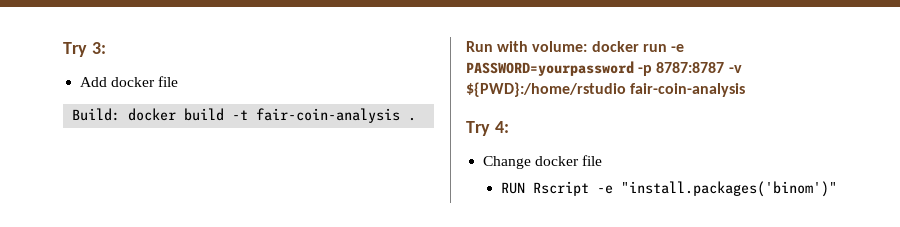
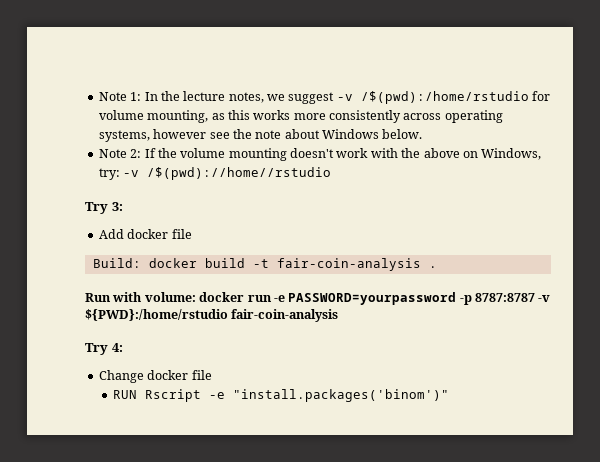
+ Note 1: In the lecture notes, we suggest -v /$(pwd):/home/rstudio for volume mounting, as this works more consistently across operating systems, however see the note about Windows below.
+ Note 2: If the volume mounting doesn't work with the above on Windows, try: -v /$(pwd)://home//rstudio

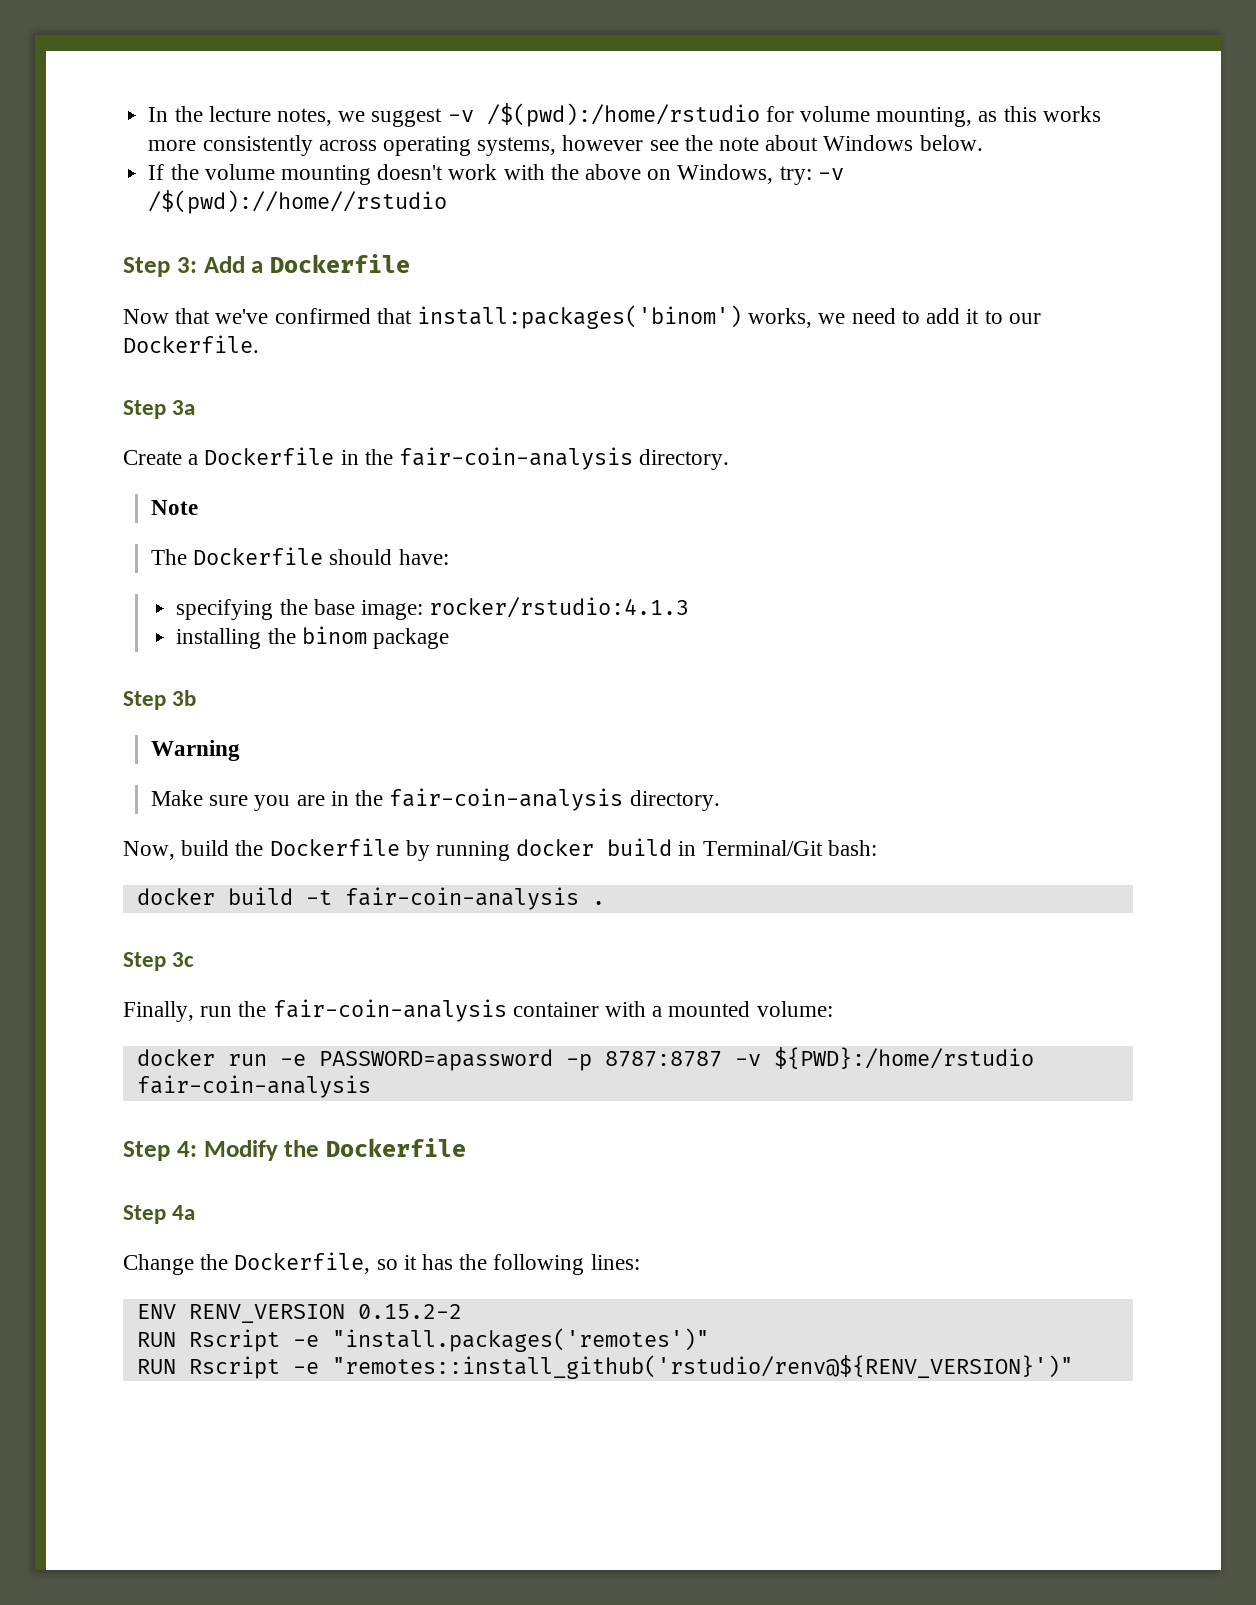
- Note 1: In the lecture notes, we suggest -v /$(pwd):/home/rstudio for volume mounting, as this works more consistently across operating systems, however see the note about Windows below.
+ In the lecture notes, we suggest -v /$(pwd):/home/rstudio for volume mounting, as this works more consistently across operating systems, however see the note about Windows below.
- Note 2: If the volume mounting doesn't work with the above on Windows, try: -v /$(pwd)://home//rstudio
+ If the volume mounting doesn't work with the above on Windows, try: -v /$(pwd)://home//rstudio
- Try 3:
- Add docker file
- Build: docker build -t fair-coin-analysis .
+ Step 3: Add a Dockerfile
+ Now that we've confirmed that install:packages('binom') works, we need to add it to our Dockerfile.
+ Step 3a
+ Create a Dockerfile in the fair-coin-analysis directory.
+ Note
+ The Dockerfile should have:
+ specifying the base image: rocker/rstudio:4.1.3
+ installing the binom package
+ Step 3b
+ Warning
+ Make sure you are in the fair-coin-analysis directory.
+ Now, build the Dockerfile by running docker build in Terminal/Git bash:
+ docker build -t fair-coin-analysis .
- Run with volume: docker run -e PASSWORD=yourpassword -p 8787:8787 -v ${PWD}:/home/rstudio fair-coin-analysis
+ Step 3c
+ Finally, run the fair-coin-analysis container with a mounted volume:
+ docker run -e PASSWORD=apassword -p 8787:8787 -v ${PWD}:/home/rstudio fair-coin-analysis
- Try 4:
- Change docker file
- RUN Rscript -e "install.packages('binom')"
+ Step 4: Modify the Dockerfile
+ Step 4a
+ Change the Dockerfile, so it has the following lines:
+ ENV RENV_VERSION 0.15.2-2
+ RUN Rscript -e "install.packages('remotes')"
+ RUN Rscript -e "remotes::install_github('rstudio/renv@${RENV_VERSION}')"

